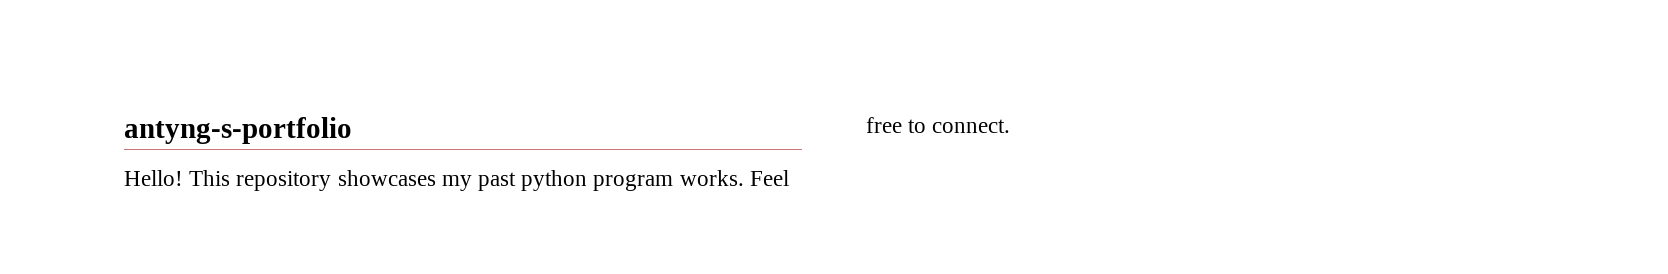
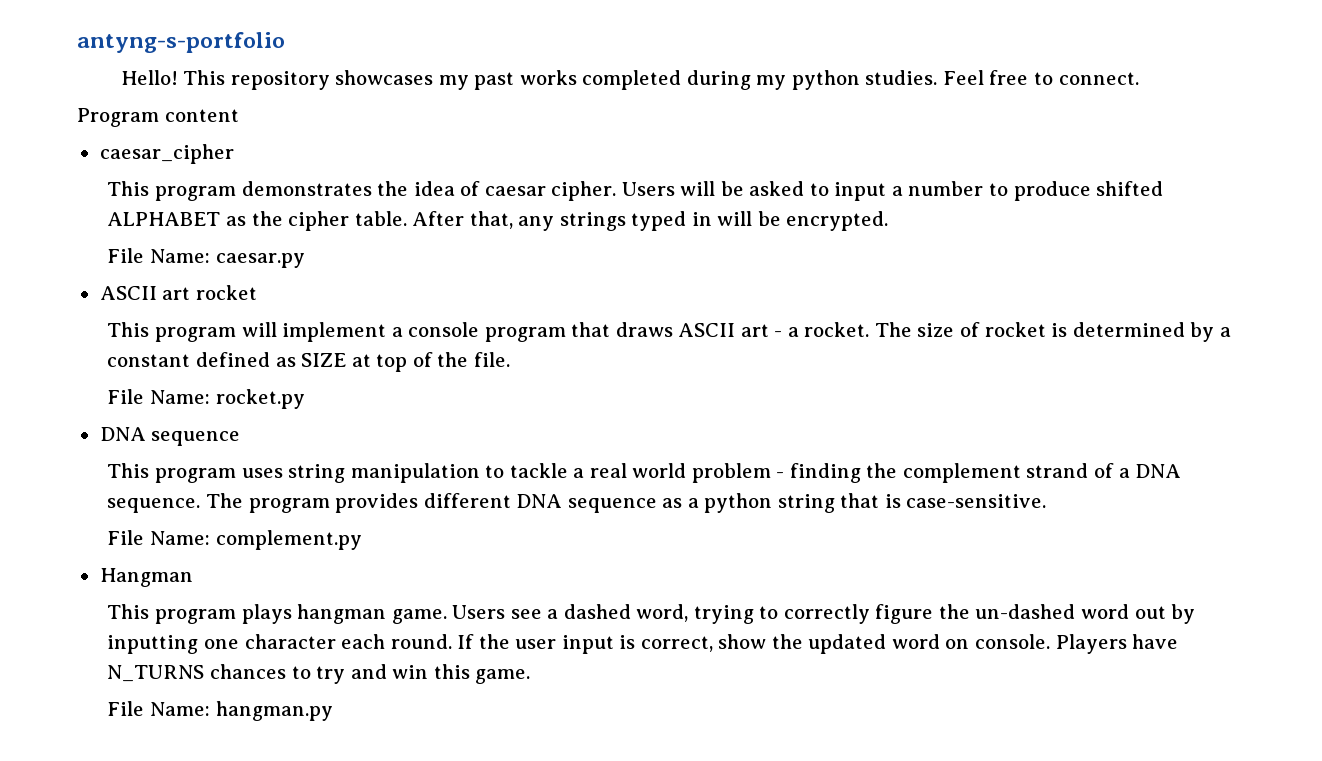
- This repository showcases my past python program works. Feel free to connect.
+ This repository showcases my past works completed during my python studies. Feel free to connect.
+ Program content
+ caesar_cipher
+ This program demonstrates the idea of caesar cipher. Users will be asked to input a number to produce shifted ALPHABET as the cipher table. After that, any strings typed in will be encrypted.
+ File Name: caesar.py
+ ASCII art rocket
+ This program will implement a console program that draws ASCII art - a rocket. The size of rocket is determined by a constant defined as SIZE at top of the file.
+ File Name: rocket.py
+ DNA sequence
+ This program uses string manipulation to tackle a real world problem - finding the complement strand of a DNA sequence. The program provides different DNA sequence as a python string that is case-sensitive.
+ File Name: complement.py
+ Hangman
+ This program plays hangman game. Users see a dashed word, trying to correctly figure the un-dashed word out by inputting one character each round. If the user input is correct, show the updated word on console. Players have N_TURNS chances to try and win this game.
+ File Name: hangman.py

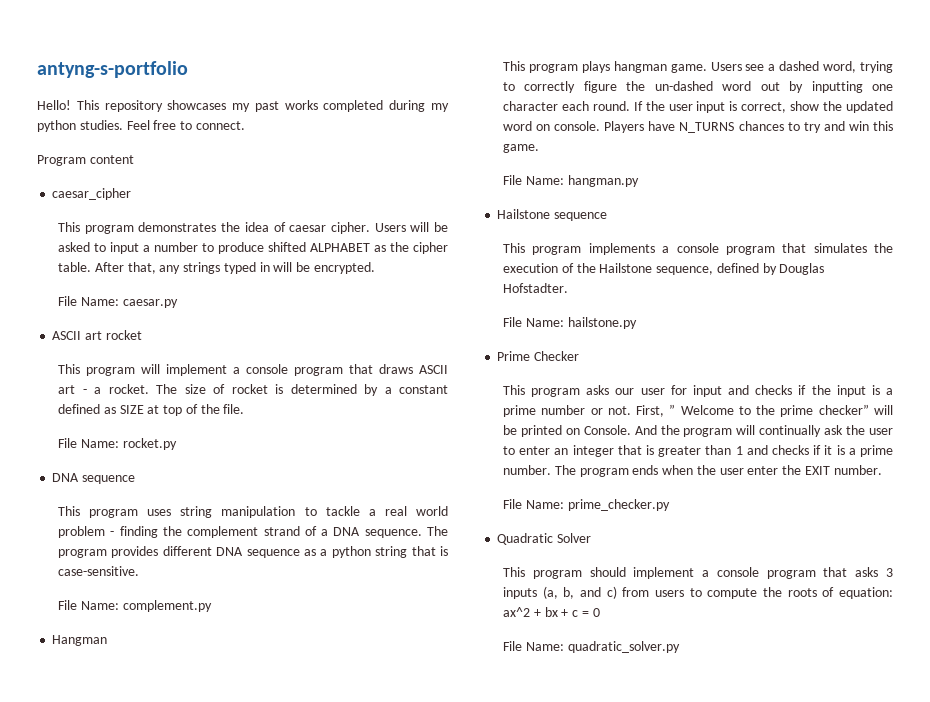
+ Hailstone sequence
+ This program implements a console program that simulates the execution of the Hailstone sequence, defined by Douglas Hofstadter.
+ File Name: hailstone.py
+ Prime Checker
+ This program asks our user for input and checks if the input is a prime number or not. First, ” Welcome to the prime checker” will be printed on Console. And the program will continually ask the user to enter an integer that is greater than 1 and checks if it is a prime number. The program ends when the user enter the EXIT number.
+ File Name: prime_checker.py
+ Quadratic Solver
+ This program should implement a console program that asks 3 inputs (a, b, and c) from users to compute the roots of equation: ax^2 + bx + c = 0
+ File Name: quadratic_solver.py

